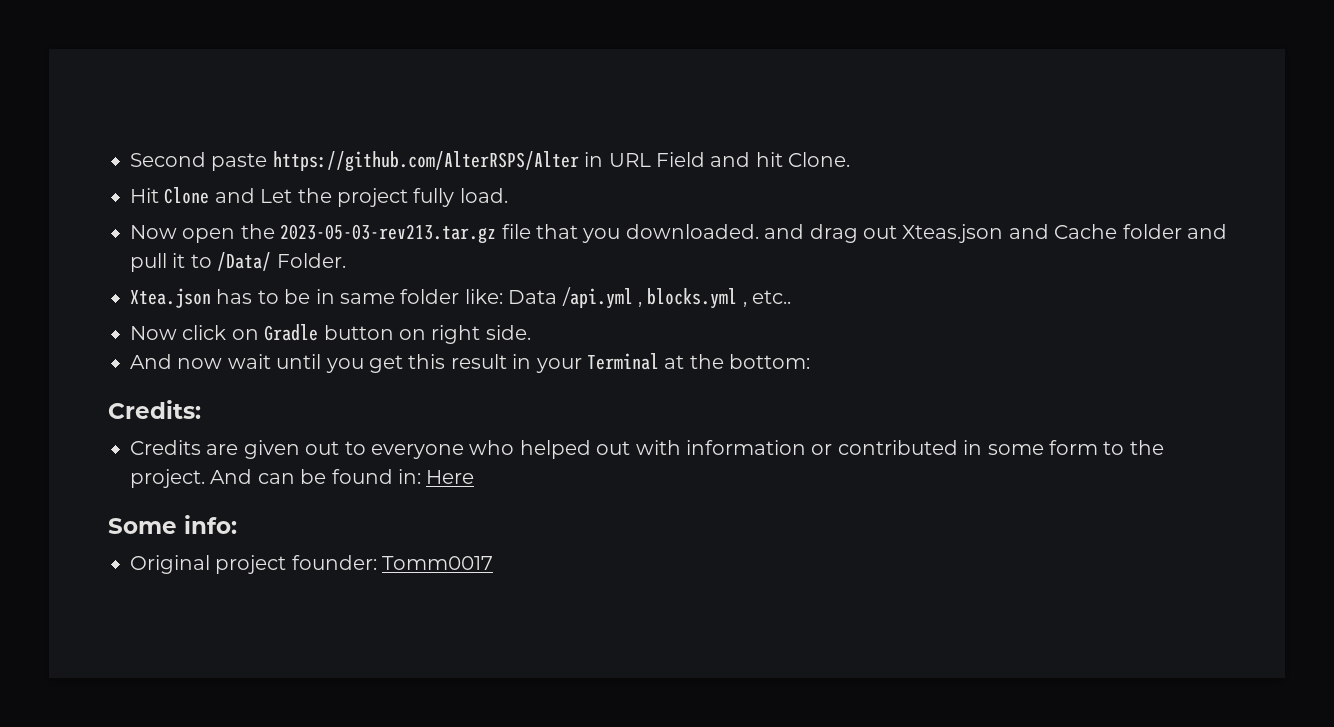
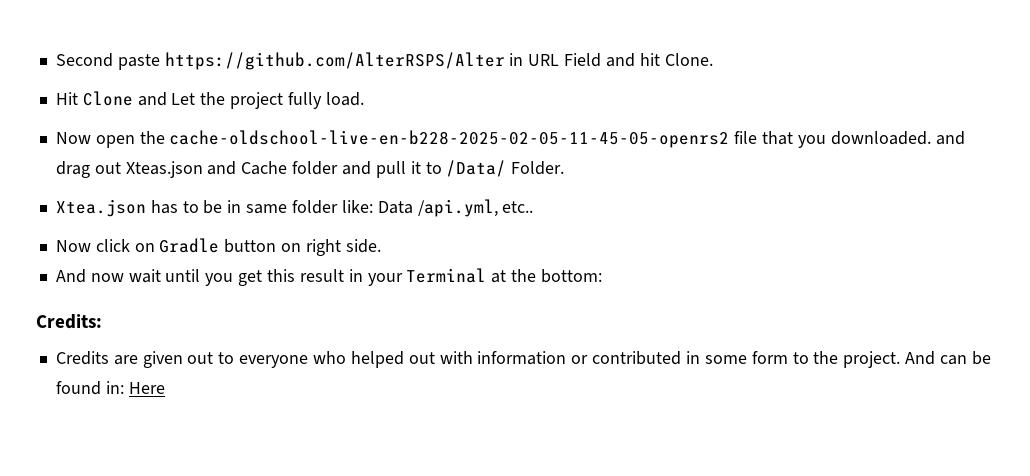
- Now open the 2023-05-03-rev213.tar.gz file that you downloaded. and drag out Xteas.json and Cache folder and pull it to /Data/ Folder.
+ Now open the cache-oldschool-live-en-b228-2025-02-05-11-45-05-openrs2 file that you downloaded. and drag out Xteas.json and Cache folder and pull it to /Data/ Folder.
- Xtea.json has to be in same folder like: Data /api.yml , blocks.yml , etc..
+ Xtea.json has to be in same folder like: Data /api.yml, etc..
- Some info:
- Original project founder: Tomm0017

